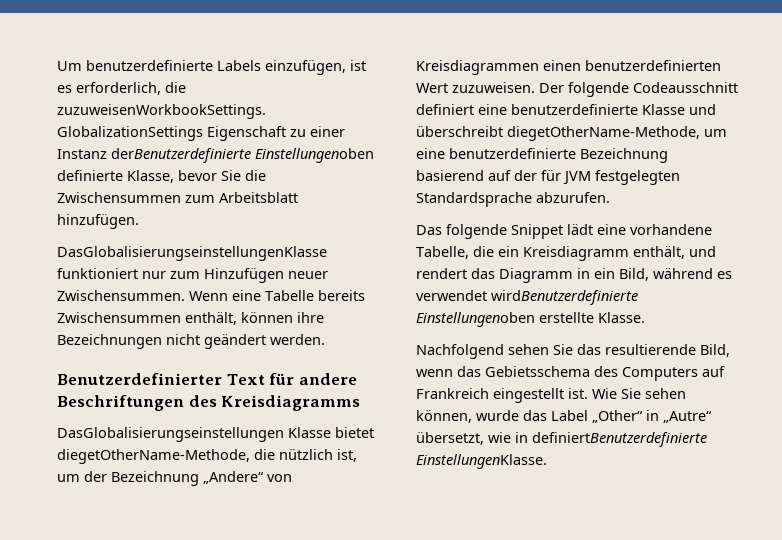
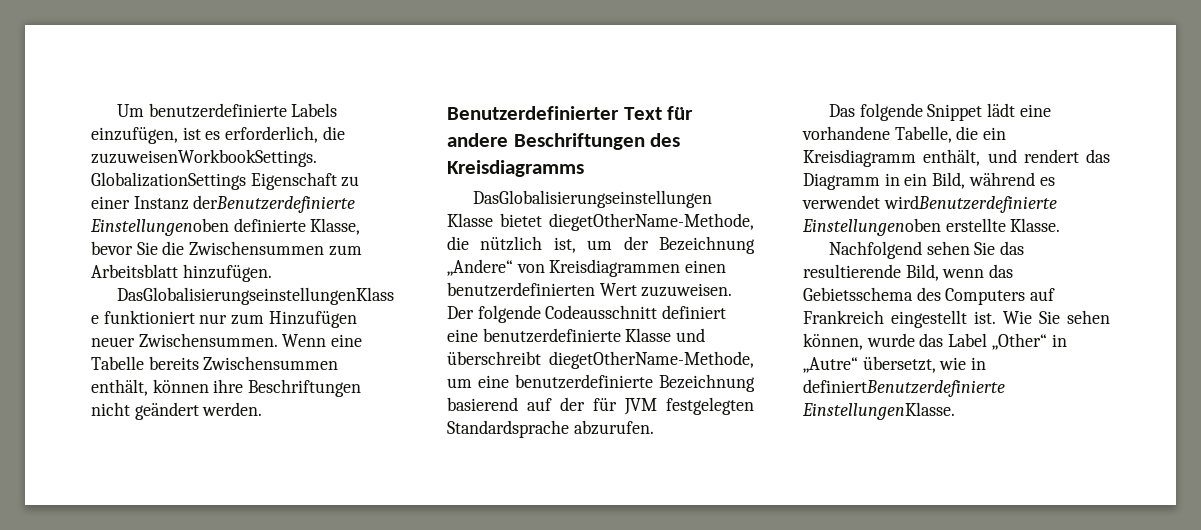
- Wenn eine Tabelle bereits Zwischensummen enthält, können ihre Bezeichnungen nicht geändert werden.
+ Wenn eine Tabelle bereits Zwischensummen enthält, können ihre Beschriftungen nicht geändert werden.

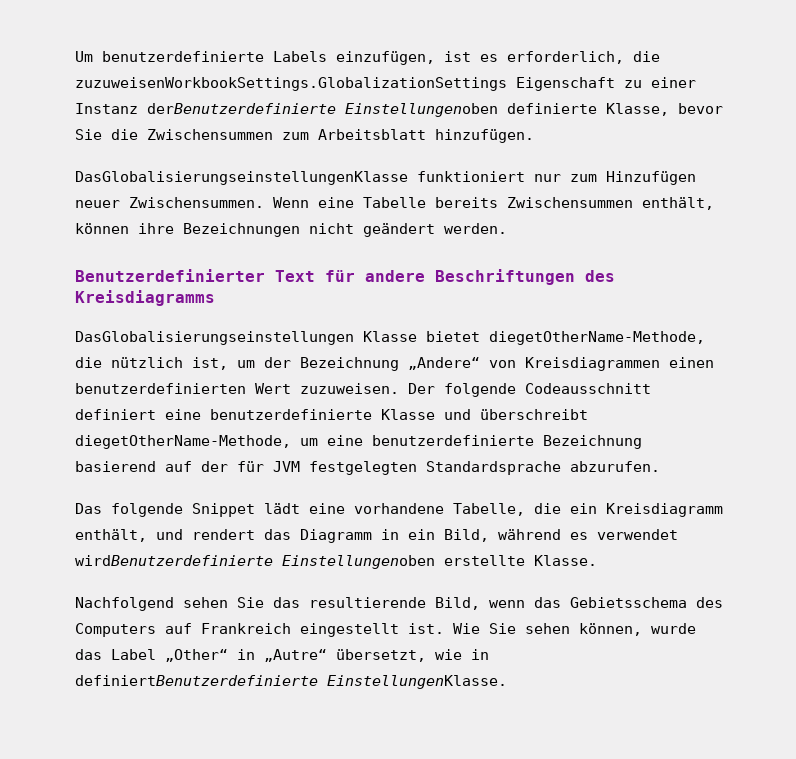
- Wenn eine Tabelle bereits Zwischensummen enthält, können ihre Beschriftungen nicht geändert werden.
+ Wenn eine Tabelle bereits Zwischensummen enthält, können ihre Bezeichnungen nicht geändert werden.

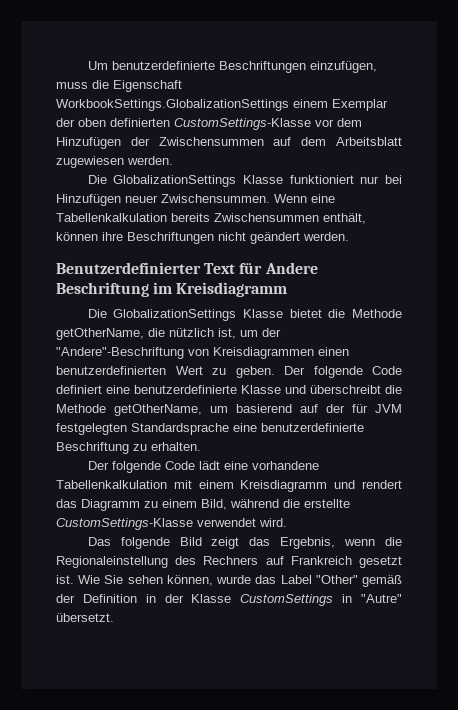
- Um benutzerdefinierte Labels einzufügen, ist es erforderlich, die zuzuweisenWorkbookSettings.GlobalizationSettings Eigenschaft zu einer Instanz derBenutzerdefinierte Einstellungenoben definierte Klasse, bevor Sie die Zwischensummen zum Arbeitsblatt hinzufügen.
- DasGlobalisierungseinstellungenKlasse funktioniert nur zum Hinzufügen neuer Zwischensummen.
+ Um benutzerdefinierte Beschriftungen einzufügen, muss die Eigenschaft WorkbookSettings.GlobalizationSettings einem Exemplar der oben definierten CustomSettings-Klasse vor dem Hinzufügen der Zwischensummen auf dem Arbeitsblatt zugewiesen werden.
+ Die GlobalizationSettings Klasse funktioniert nur bei Hinzufügen neuer Zwischensummen.
- Wenn eine Tabelle bereits Zwischensummen enthält, können ihre Bezeichnungen nicht geändert werden.
+ Wenn eine Tabellenkalkulation bereits Zwischensummen enthält, können ihre Beschriftungen nicht geändert werden.
- Benutzerdefinierter Text für andere Beschriftungen des Kreisdiagramms
- DasGlobalisierungseinstellungen Klasse bietet diegetOtherName-Methode, die nützlich ist, um der Bezeichnung „Andere“ von Kreisdiagrammen einen benutzerdefinierten Wert zuzuweisen. Der folgende Codeausschnitt definiert eine benutzerdefinierte Klasse und überschreibt diegetOtherName-Methode, um eine benutzerdefinierte Bezeichnung basierend auf der für JVM festgelegten Standardsprache abzurufen.
- Das folgende Snippet lädt eine vorhandene Tabelle, die ein Kreisdiagramm enthält, und rendert das Diagramm in ein Bild, während es verwendet wirdBenutzerdefinierte Einstellungenoben erstellte Klasse.
- Nachfolgend sehen Sie das resultierende Bild, wenn das Gebietsschema des Computers auf Frankreich eingestellt ist.
+ Benutzerdefinierter Text für Andere Beschriftung im Kreisdiagramm
+ Die GlobalizationSettings Klasse bietet die Methode getOtherName, die nützlich ist, um der "Andere"-Beschriftung von Kreisdiagrammen einen benutzerdefinierten Wert zu geben. Der folgende Code definiert eine benutzerdefinierte Klasse und überschreibt die Methode getOtherName, um basierend auf der für JVM festgelegten Standardsprache eine benutzerdefinierte Beschriftung zu erhalten.
+ Der folgende Code lädt eine vorhandene Tabellenkalkulation mit einem Kreisdiagramm und rendert das Diagramm zu einem Bild, während die erstellte CustomSettings-Klasse verwendet wird.
+ Das folgende Bild zeigt das Ergebnis, wenn die Regionaleinstellung des Rechners auf Frankreich gesetzt ist.
- Wie Sie sehen können, wurde das Label „Other“ in „Autre“ übersetzt, wie in definiertBenutzerdefinierte EinstellungenKlasse.
+ Wie Sie sehen können, wurde das Label "Other" gemäß der Definition in der Klasse CustomSettings in "Autre" übersetzt.

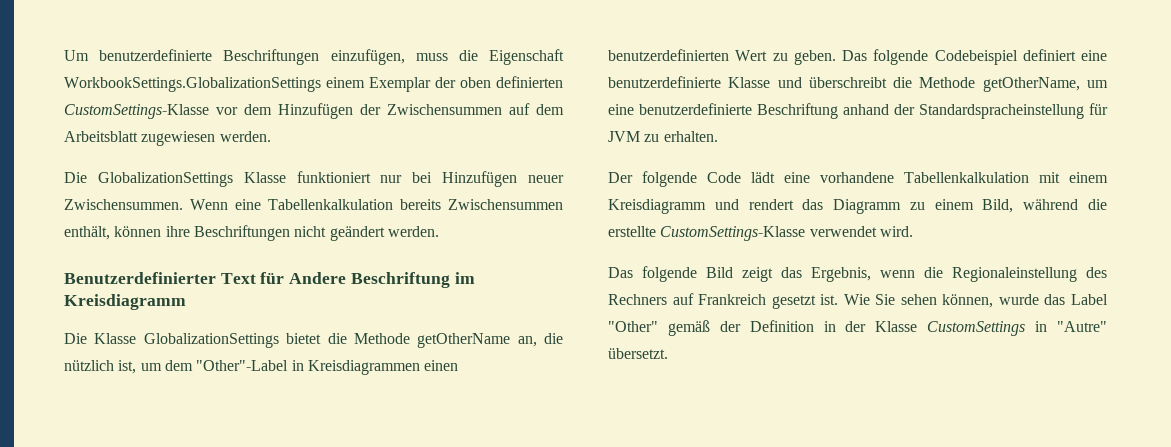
- Die GlobalizationSettings Klasse bietet die Methode getOtherName, die nützlich ist, um der "Andere"-Beschriftung von Kreisdiagrammen einen benutzerdefinierten Wert zu geben.
+ Die Klasse GlobalizationSettings bietet die Methode getOtherName an, die nützlich ist, um dem "Other"-Label in Kreisdiagrammen einen benutzerdefinierten Wert zu geben.
- Der folgende Code definiert eine benutzerdefinierte Klasse und überschreibt die Methode getOtherName, um basierend auf der für JVM festgelegten Standardsprache eine benutzerdefinierte Beschriftung zu erhalten.
+ Das folgende Codebeispiel definiert eine benutzerdefinierte Klasse und überschreibt die Methode getOtherName, um eine benutzerdefinierte Beschriftung anhand der Standardspracheinstellung für JVM zu erhalten.

